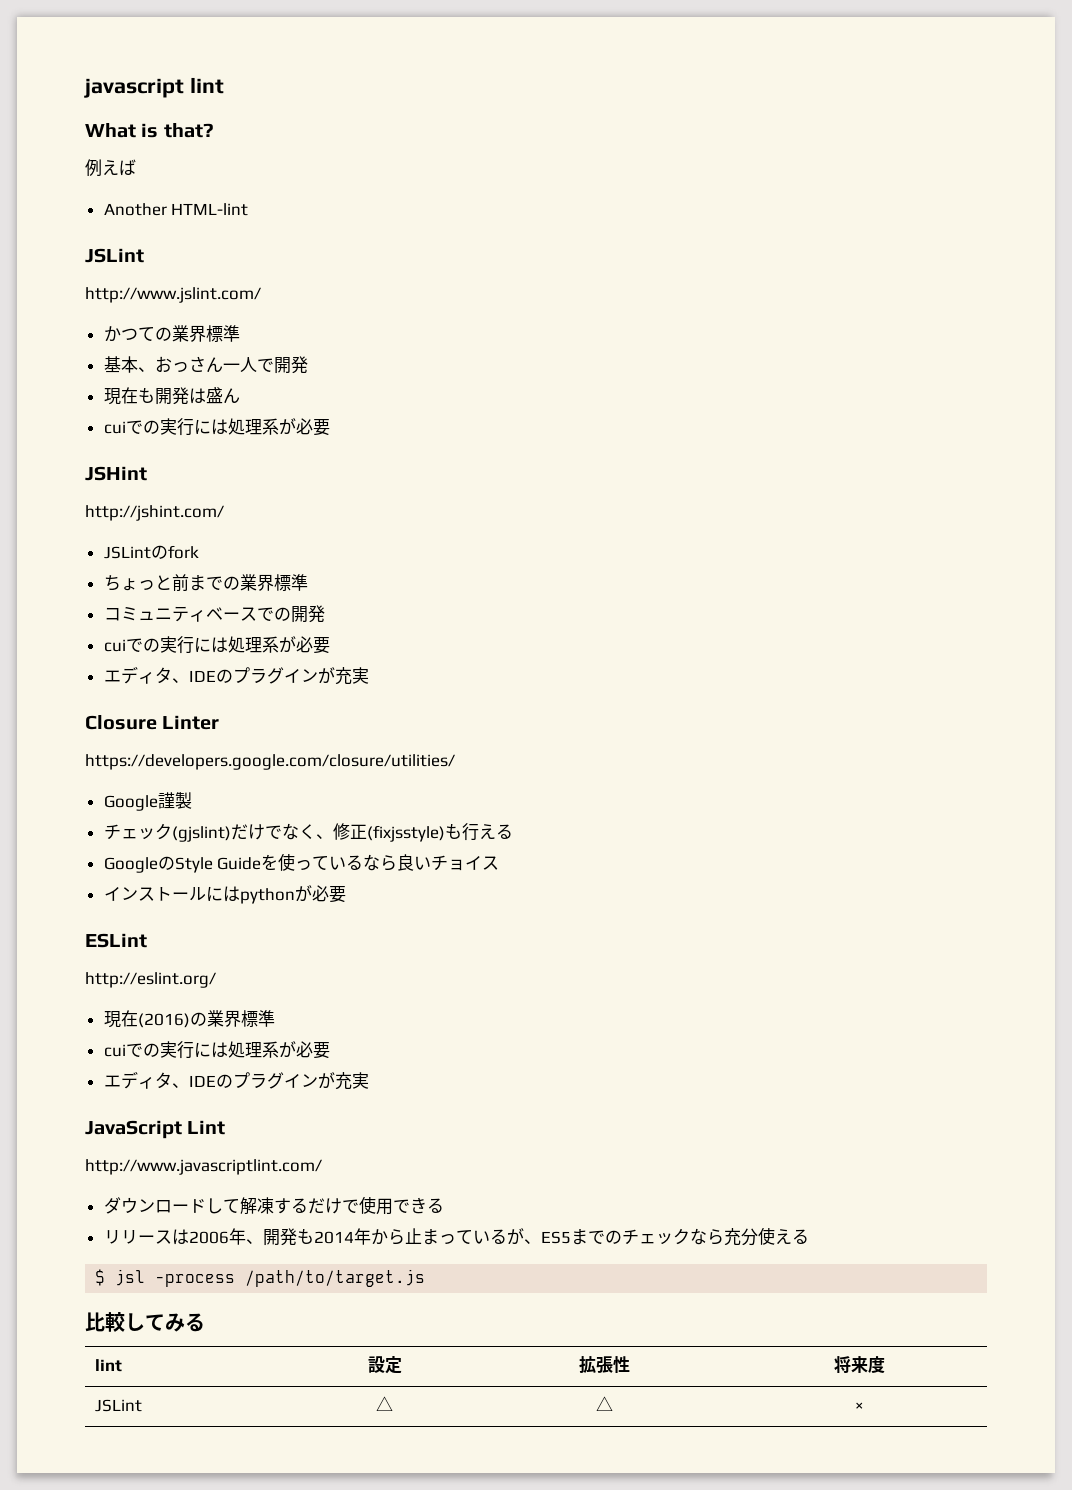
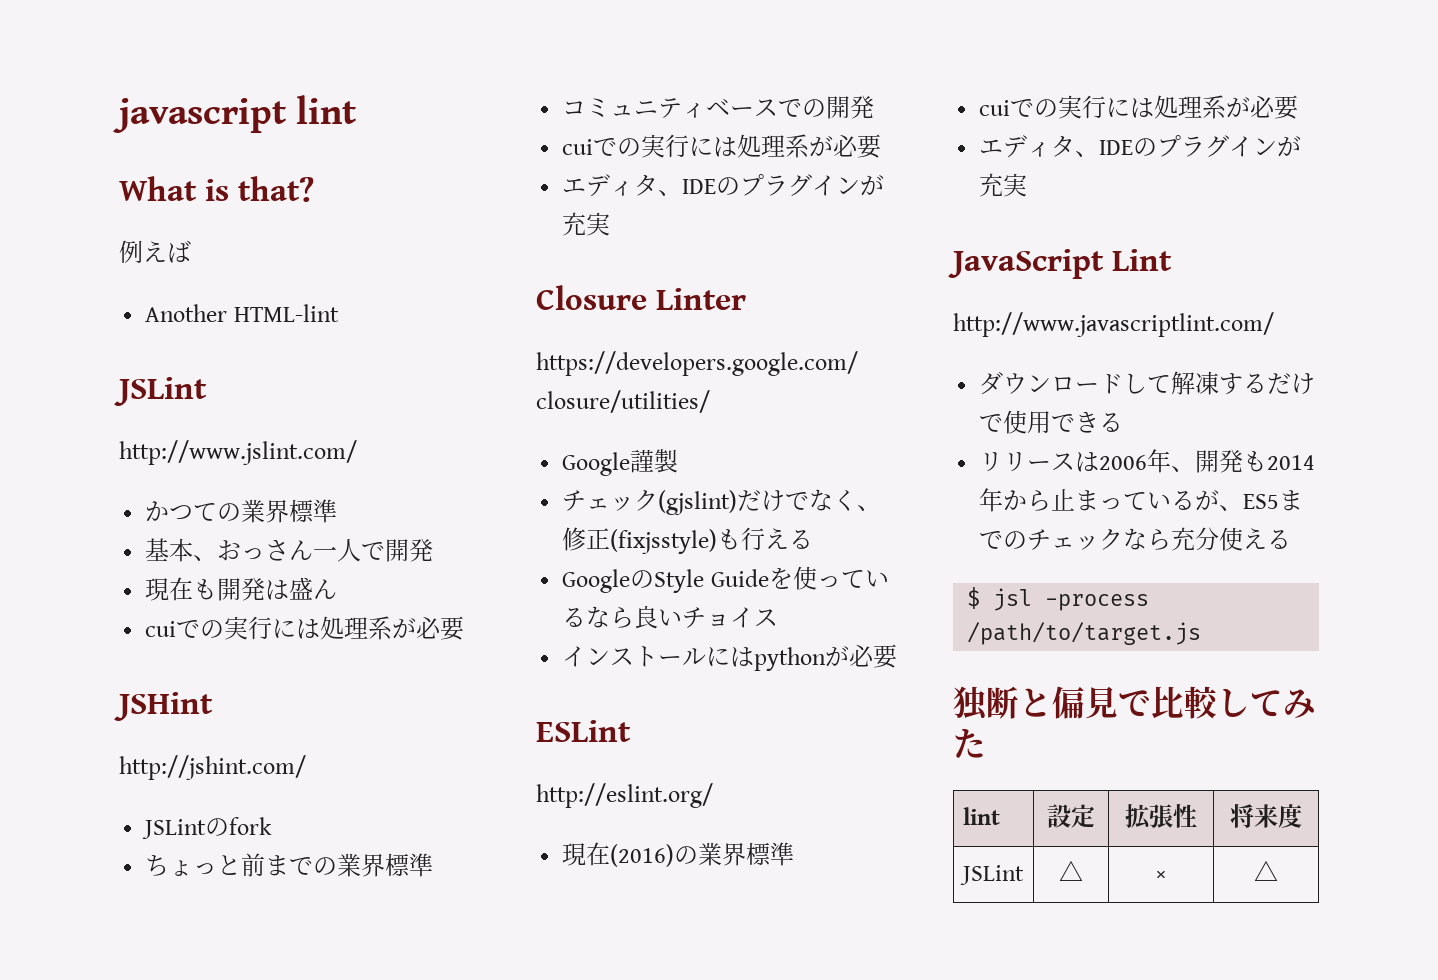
- 比較してみる
+ 独断と偏見で比較してみた
- JSLint | △ | △ | ×
+ JSLint | △ | × | △

